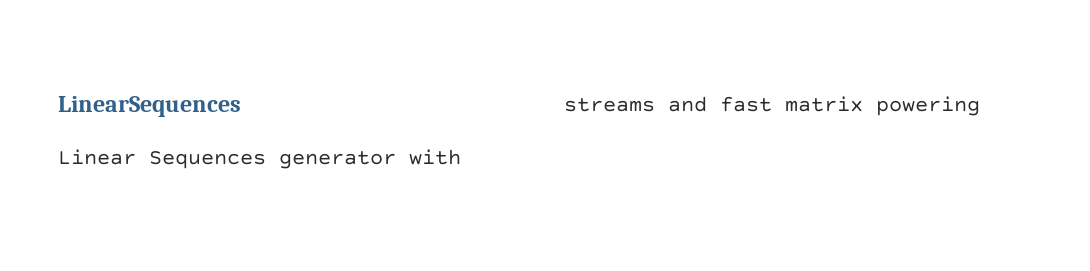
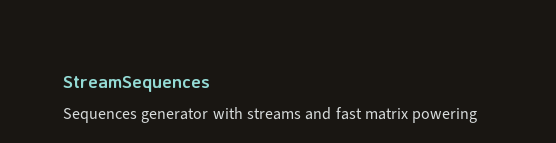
- LinearSequences
- Linear Sequences generator with streams and fast matrix powering
+ StreamSequences
+ Sequences generator with streams and fast matrix powering

